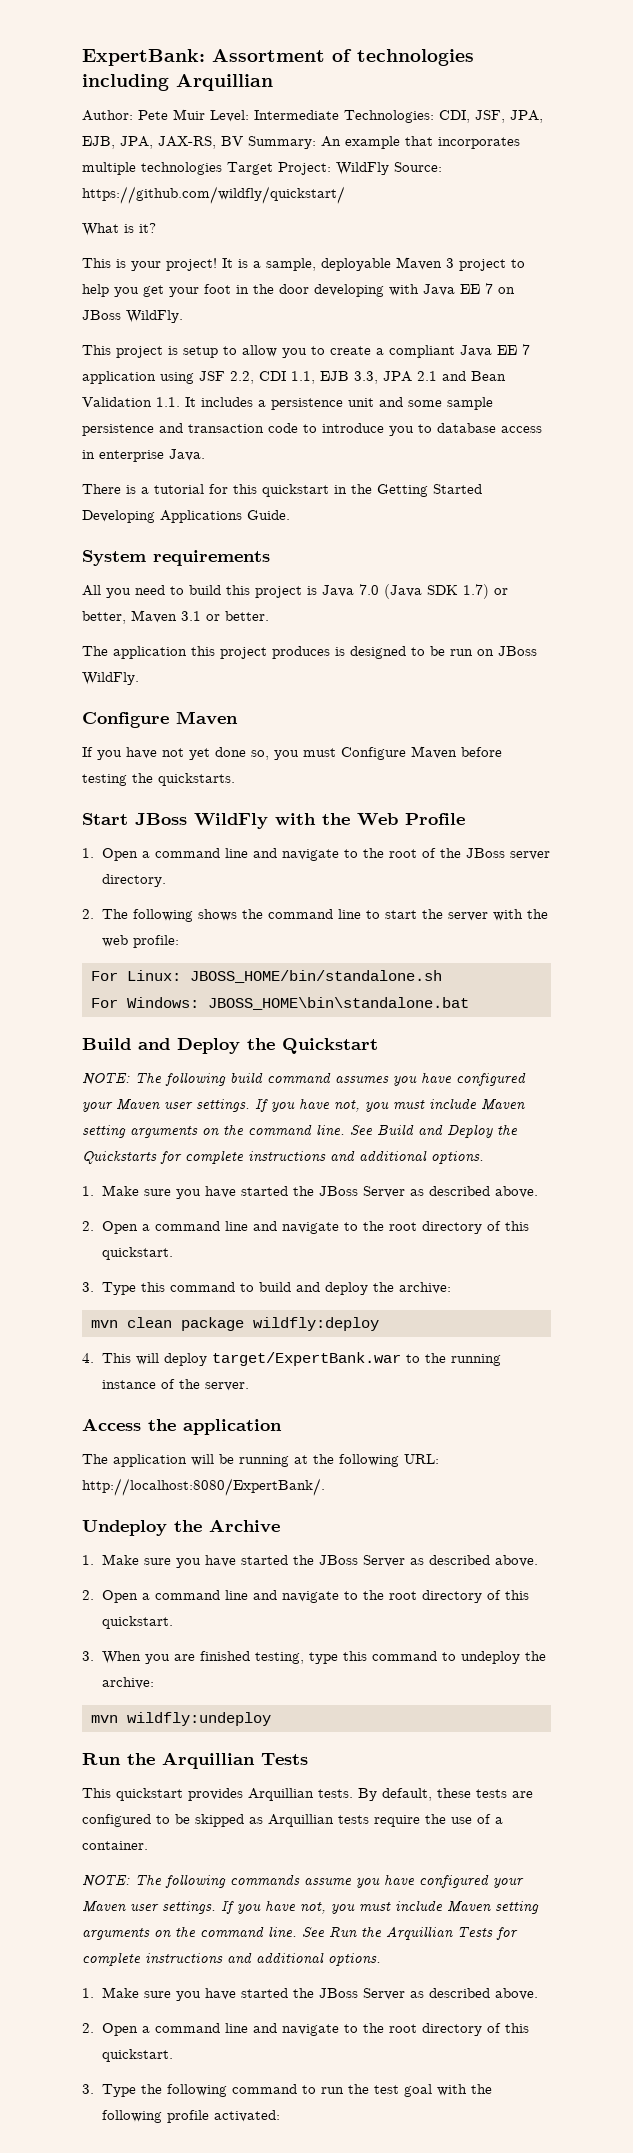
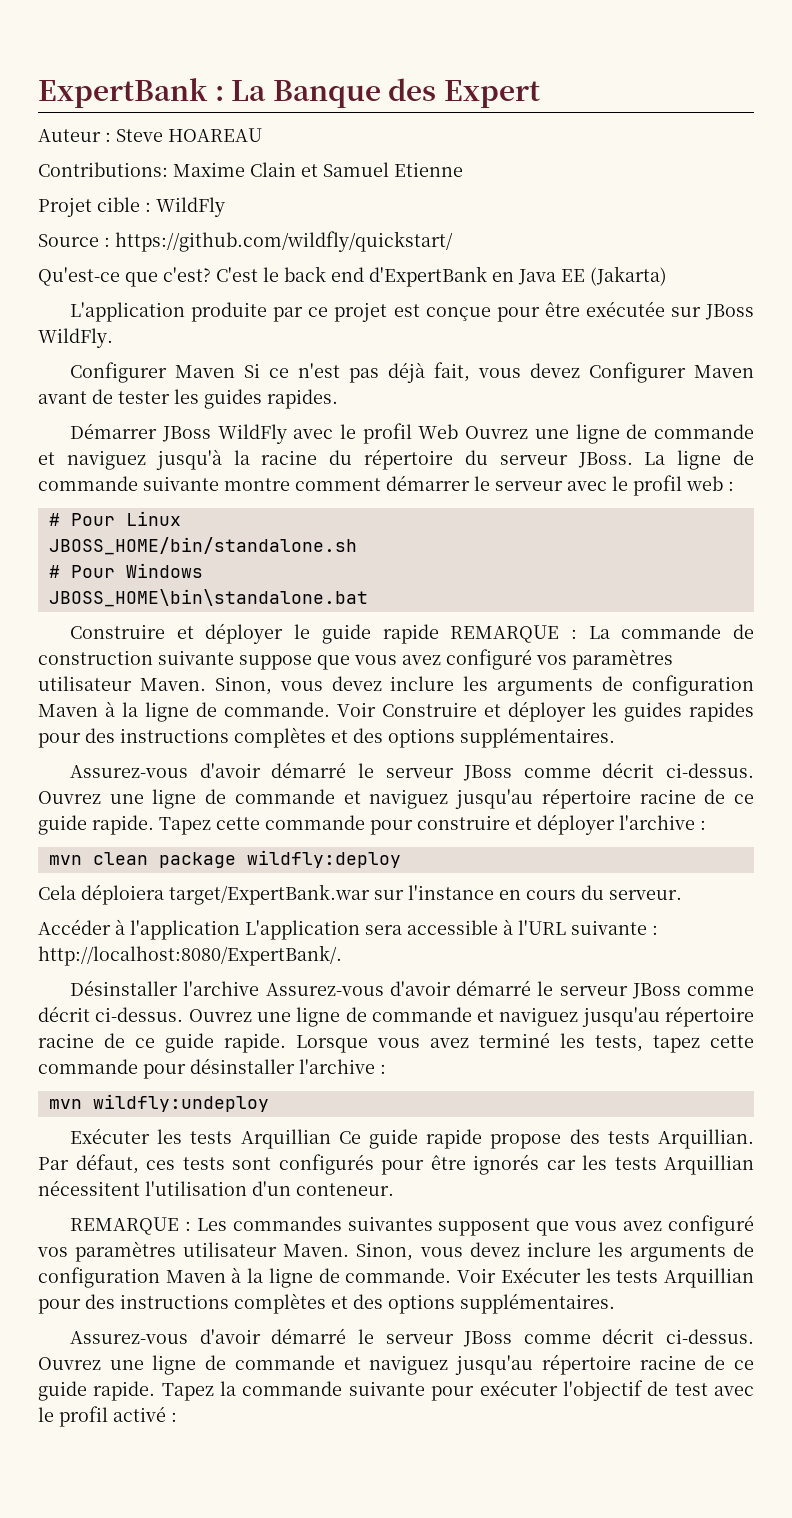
- ExpertBank: Assortment of technologies including Arquillian
- Author: Pete Muir Level: Intermediate Technologies: CDI, JSF, JPA, EJB, JPA, JAX-RS, BV Summary: An example that incorporates multiple technologies Target Project: WildFly Source: https://github.com/wildfly/quickstart/
+ ExpertBank : La Banque des Expert
+ Auteur : Steve HOAREAU
+ Contributions: Maxime Clain et Samuel Etienne
+ Projet cible : WildFly
+ Source : https://github.com/wildfly/quickstart/
- What is it?
- This is your project! It is a sample, deployable Maven 3 project to help you get your foot in the door developing with Java EE 7 on JBoss WildFly.
- This project is setup to allow you to create a compliant Java EE 7 application using JSF 2.2, CDI 1.1, EJB 3.3, JPA 2.1 and Bean Validation 1.1. It includes a persistence unit and some sample persistence and transaction code to introduce you to database access in enterprise Java.
- There is a tutorial for this quickstart in the Getting Started Developing Applications Guide.
- System requirements
- All you need to build this project is Java 7.0 (Java SDK 1.7) or better, Maven 3.1 or better.
- The application this project produces is designed to be run on JBoss WildFly.
- Configure Maven
- If you have not yet done so, you must Configure Maven before testing the quickstarts.
- Start JBoss WildFly with the Web Profile
- 1. Open a command line and navigate to the root of the JBoss server directory.
- 2. The following shows the command line to start the server with the web profile:
- For Linux: JBOSS_HOME/bin/standalone.sh
- For Windows: JBOSS_HOME\bin\standalone.bat
- Build and Deploy the Quickstart
- NOTE: The following build command assumes you have configured your Maven user settings. If you have not, you must include Maven setting arguments on the command line. See Build and Deploy the Quickstarts for complete instructions and additional options.
- 1. Make sure you have started the JBoss Server as described above.
- 2. Open a command line and navigate to the root directory of this quickstart.
- 3. Type this command to build and deploy the archive:
+ Qu'est-ce que c'est? C'est le back end d'ExpertBank en Java EE (Jakarta)
+ L'application produite par ce projet est conçue pour être exécutée sur JBoss WildFly.
+ Configurer Maven Si ce n'est pas déjà fait, vous devez Configurer Maven avant de tester les guides rapides.
+ Démarrer JBoss WildFly avec le profil Web Ouvrez une ligne de commande et naviguez jusqu'à la racine du répertoire du serveur JBoss. La ligne de commande suivante montre comment démarrer le serveur avec le profil web :
+ # Pour Linux
+ JBOSS_HOME/bin/standalone.sh
+ # Pour Windows
+ JBOSS_HOME\bin\standalone.bat
+ Construire et déployer le guide rapide REMARQUE : La commande de construction suivante suppose que vous avez configuré vos paramètres utilisateur Maven. Sinon, vous devez inclure les arguments de configuration Maven à la ligne de commande. Voir Construire et déployer les guides rapides pour des instructions complètes et des options supplémentaires.
+ Assurez-vous d'avoir démarré le serveur JBoss comme décrit ci-dessus. Ouvrez une ligne de commande et naviguez jusqu'au répertoire racine de ce guide rapide. Tapez cette commande pour construire et déployer l'archive :
  mvn clean package wildfly:deploy
- 4. This will deploy target/ExpertBank.war to the running instance of the server.
- Access the application
- The application will be running at the following URL: http://localhost:8080/ExpertBank/.
- Undeploy the Archive
- 1. Make sure you have started the JBoss Server as described above.
- 2. Open a command line and navigate to the root directory of this quickstart.
- 3. When you are finished testing, type this command to undeploy the archive:
+ Cela déploiera target/ExpertBank.war sur l'instance en cours du serveur.
+ Accéder à l'application L'application sera accessible à l'URL suivante : http://localhost:8080/ExpertBank/.
+ Désinstaller l'archive Assurez-vous d'avoir démarré le serveur JBoss comme décrit ci-dessus. Ouvrez une ligne de commande et naviguez jusqu'au répertoire racine de ce guide rapide. Lorsque vous avez terminé les tests, tapez cette commande pour désinstaller l'archive :
  mvn wildfly:undeploy
- Run the Arquillian Tests
- This quickstart provides Arquillian tests. By default, these tests are configured to be skipped as Arquillian tests require the use of a container.
- NOTE: The following commands assume you have configured your Maven user settings. If you have not, you must include Maven setting arguments on the command line. See Run the Arquillian Tests for complete instructions and additional options.
- 1. Make sure you have started the JBoss Server as described above.
- 2. Open a command line and navigate to the root directory of this quickstart.
- 3. Type the following command to run the test goal with the following profile activated:
+ Exécuter les tests Arquillian Ce guide rapide propose des tests Arquillian. Par défaut, ces tests sont configurés pour être ignorés car les tests Arquillian nécessitent l'utilisation d'un conteneur.
+ REMARQUE : Les commandes suivantes supposent que vous avez configuré vos paramètres utilisateur Maven. Sinon, vous devez inclure les arguments de configuration Maven à la ligne de commande. Voir Exécuter les tests Arquillian pour des instructions complètes et des options supplémentaires.
+ Assurez-vous d'avoir démarré le serveur JBoss comme décrit ci-dessus. Ouvrez une ligne de commande et naviguez jusqu'au répertoire racine de ce guide rapide. Tapez la commande suivante pour exécuter l'objectif de test avec le profil activé :

